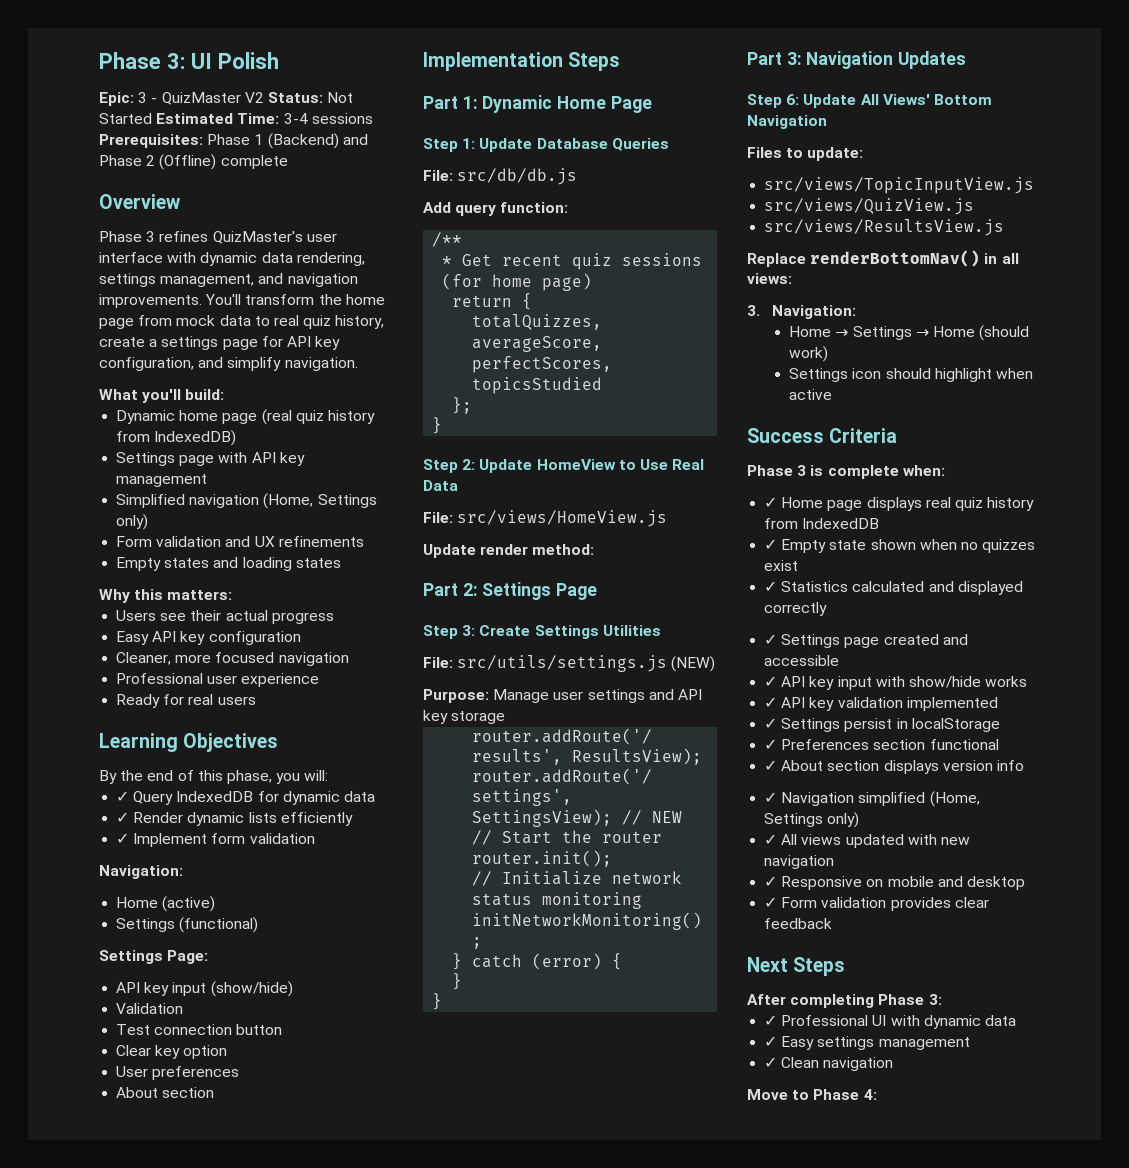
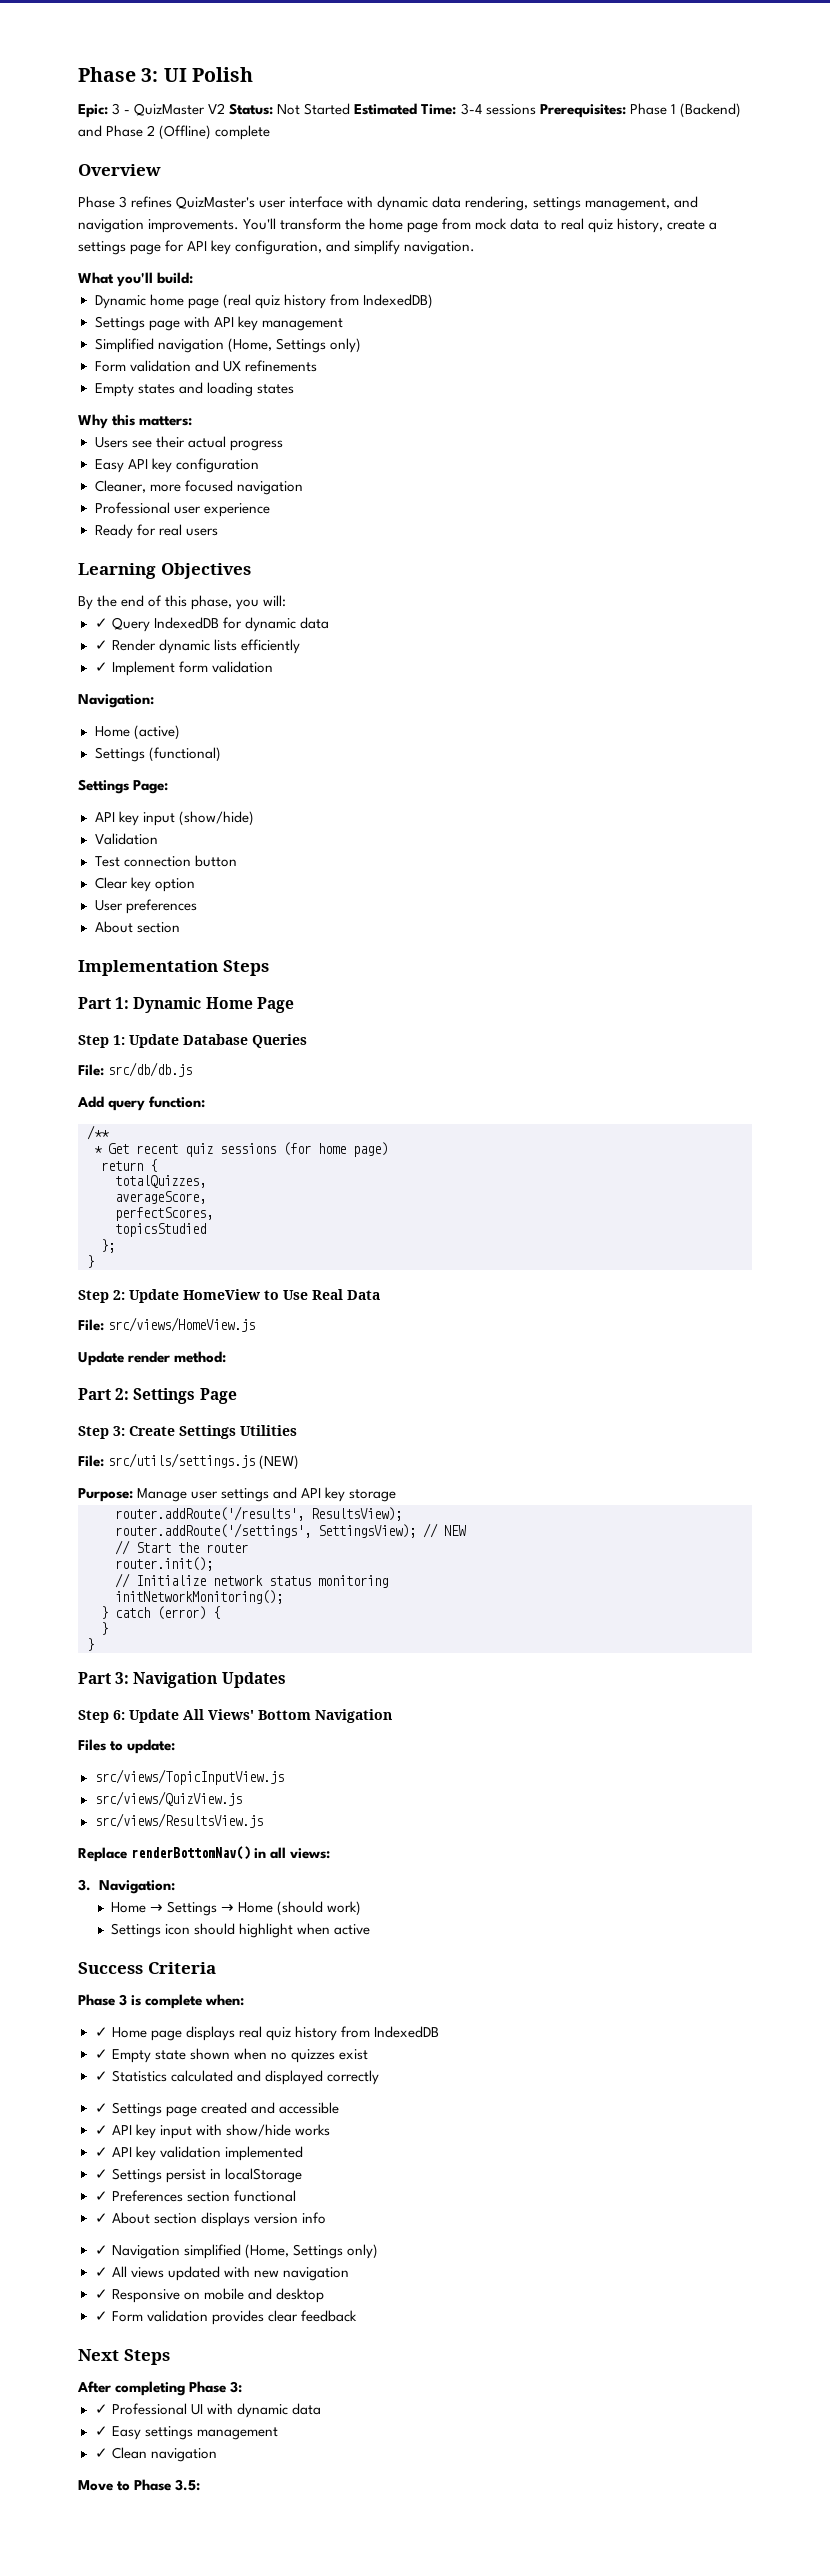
- Move to Phase 4:
+ Move to Phase 3.5:

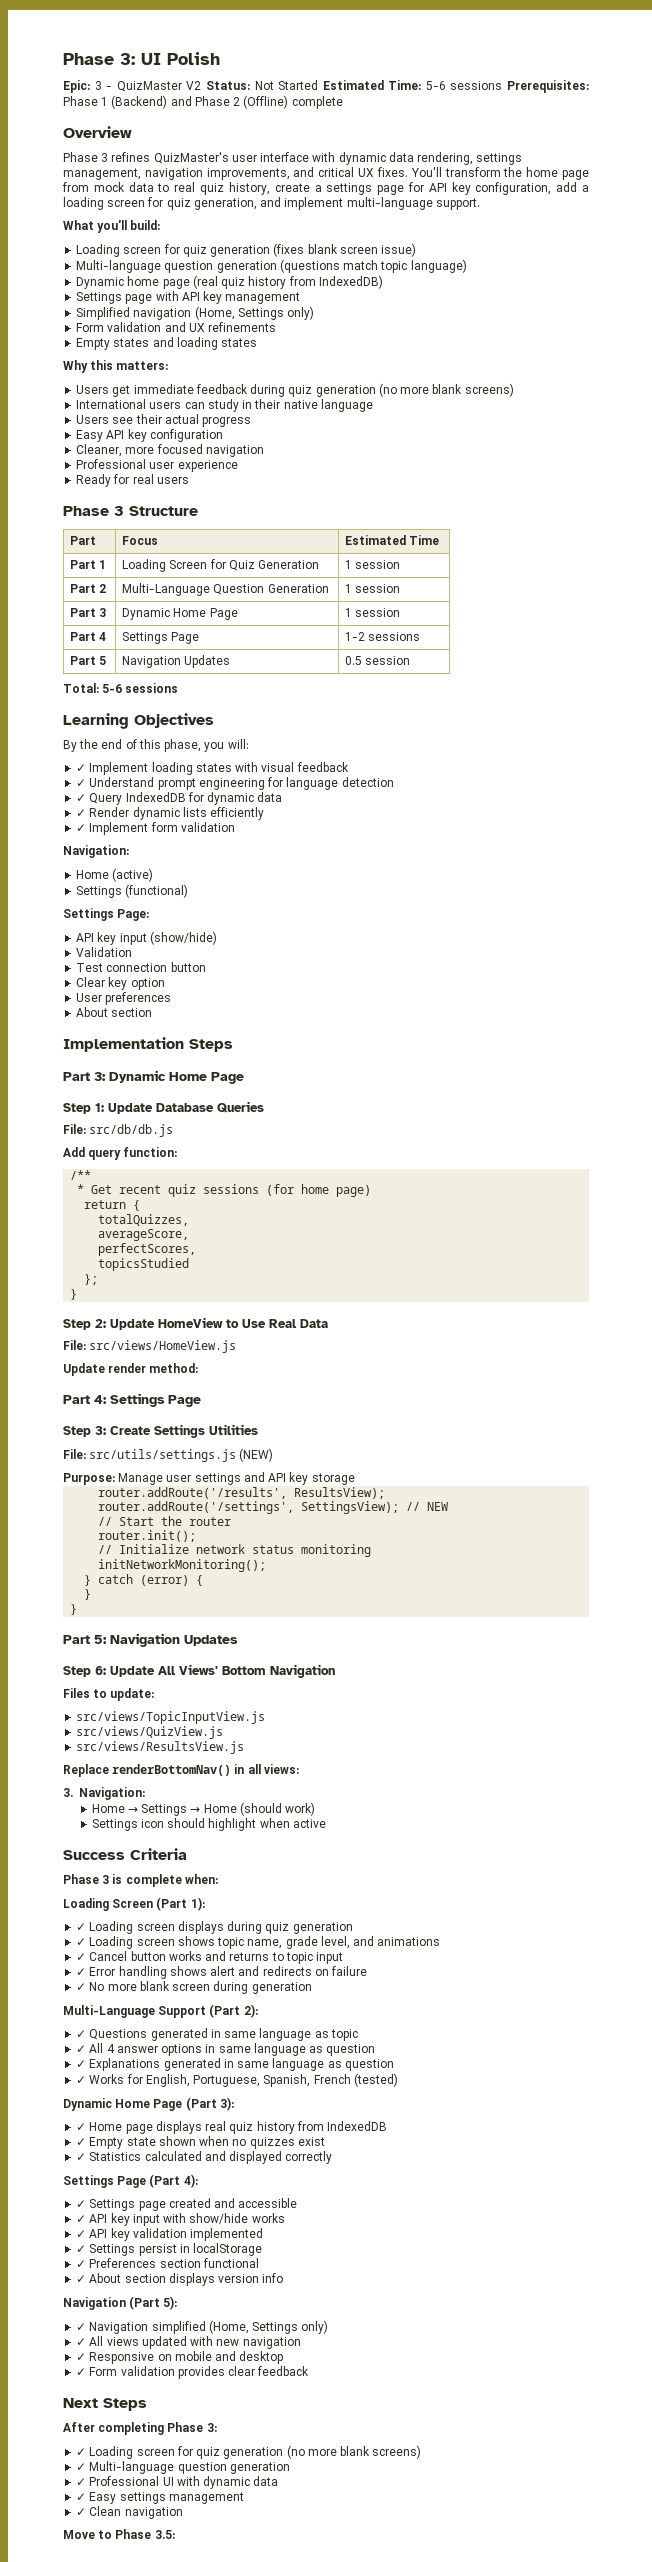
- Epic: 3 - QuizMaster V2 Status: Not Started Estimated Time: 3-4 sessions Prerequisites: Phase 1 (Backend) and Phase 2 (Offline) complete
+ Epic: 3 - QuizMaster V2 Status: Not Started Estimated Time: 5-6 sessions Prerequisites: Phase 1 (Backend) and Phase 2 (Offline) complete
- Phase 3 refines QuizMaster's user interface with dynamic data rendering, settings management, and navigation improvements.
+ Phase 3 refines QuizMaster's user interface with dynamic data rendering, settings management, navigation improvements, and critical UX fixes.
- You'll transform the home page from mock data to real quiz history, create a settings page for API key configuration, and simplify navigation.
+ You'll transform the home page from mock data to real quiz history, create a settings page for API key configuration, add a loading screen for quiz generation, and implement multi-language support.
  What you'll build:
+ Loading screen for quiz generation (fixes blank screen issue)
+ Multi-language question generation (questions match topic language)
+ Users get immediate feedback during quiz generation (no more blank screens)
+ International users can study in their native language
+ Phase 3 Structure
+ Part | Focus | Estimated Time
+ Part 1 | Loading Screen for Quiz Generation | 1 session
+ Part 2 | Multi-Language Question Generation | 1 session
+ Part 3 | Dynamic Home Page | 1 session
+ Part 4 | Settings Page | 1-2 sessions
+ Part 5 | Navigation Updates | 0.5 session
+ Total: 5-6 sessions
+ ✓ Implement loading states with visual feedback
+ ✓ Understand prompt engineering for language detection
- Part 1: Dynamic Home Page
+ Part 3: Dynamic Home Page
- Part 2: Settings Page
+ Part 4: Settings Page
- Part 3: Navigation Updates
+ Part 5: Navigation Updates
+ Loading Screen (Part 1):
+ ✓ Loading screen displays during quiz generation
+ ✓ Loading screen shows topic name, grade level, and animations
+ ✓ Cancel button works and returns to topic input
+ ✓ Error handling shows alert and redirects on failure
+ ✓ No more blank screen during generation
+ Multi-Language Support (Part 2):
+ ✓ Questions generated in same language as topic
+ ✓ All 4 answer options in same language as question
+ ✓ Explanations generated in same language as question
+ ✓ Works for English, Portuguese, Spanish, French (tested)
+ Dynamic Home Page (Part 3):
+ Settings Page (Part 4):
+ Navigation (Part 5):
+ ✓ Loading screen for quiz generation (no more blank screens)
+ ✓ Multi-language question generation

